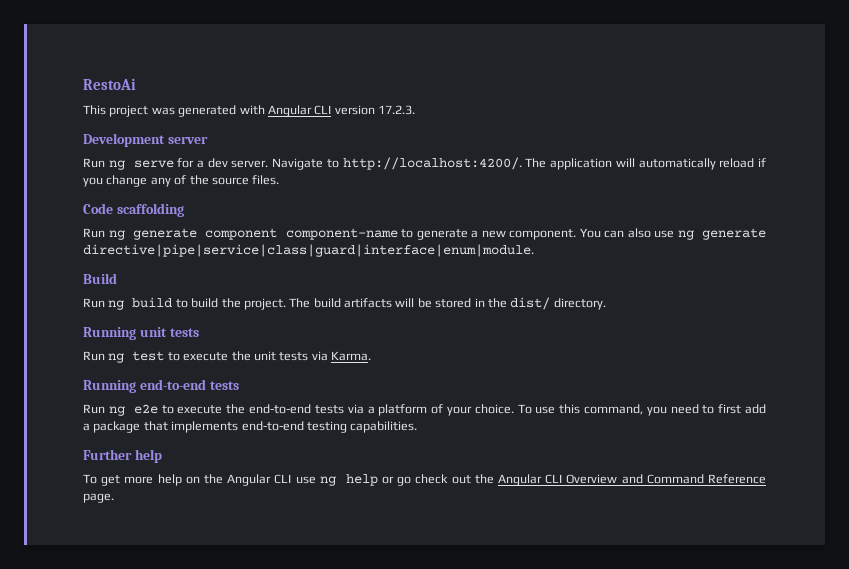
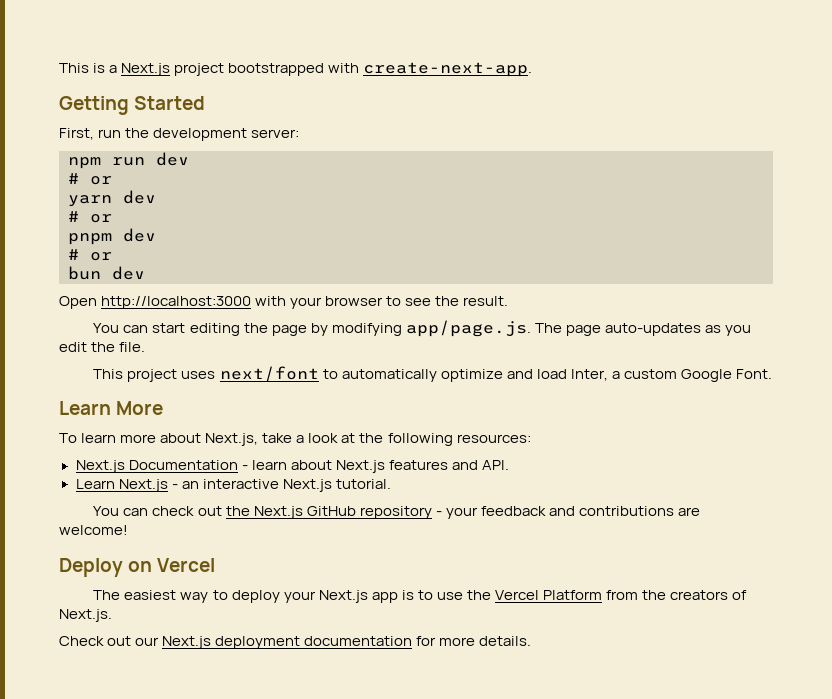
- RestoAi
- This project was generated with Angular CLI version 17.2.3.
- Development server
- Run ng serve for a dev server. Navigate to http://localhost:4200/. The application will automatically reload if you change any of the source files.
- Code scaffolding
- Run ng generate component component-name to generate a new component. You can also use ng generate directive|pipe|service|class|guard|interface|enum|module.
- Build
- Run ng build to build the project. The build artifacts will be stored in the dist/ directory.
- Running unit tests
- Run ng test to execute the unit tests via Karma.
- Running end-to-end tests
- Run ng e2e to execute the end-to-end tests via a platform of your choice. To use this command, you need to first add a package that implements end-to-end testing capabilities.
- Further help
- To get more help on the Angular CLI use ng help or go check out the Angular CLI Overview and Command Reference page.
+ This is a Next.js project bootstrapped with create-next-app.
+ Getting Started
+ First, run the development server:
+ npm run dev
+ # or
+ yarn dev
+ # or
+ pnpm dev
+ # or
+ bun dev
+ Open http://localhost:3000 with your browser to see the result.
+ You can start editing the page by modifying app/page.js. The page auto-updates as you edit the file.
+ This project uses next/font to automatically optimize and load Inter, a custom Google Font.
+ Learn More
+ To learn more about Next.js, take a look at the following resources:
+ Next.js Documentation - learn about Next.js features and API.
+ Learn Next.js - an interactive Next.js tutorial.
+ You can check out the Next.js GitHub repository - your feedback and contributions are welcome!
+ Deploy on Vercel
+ The easiest way to deploy your Next.js app is to use the Vercel Platform from the creators of Next.js.
+ Check out our Next.js deployment documentation for more details.

